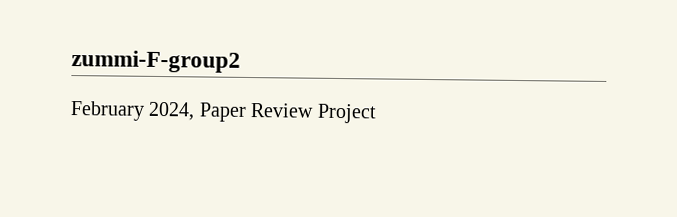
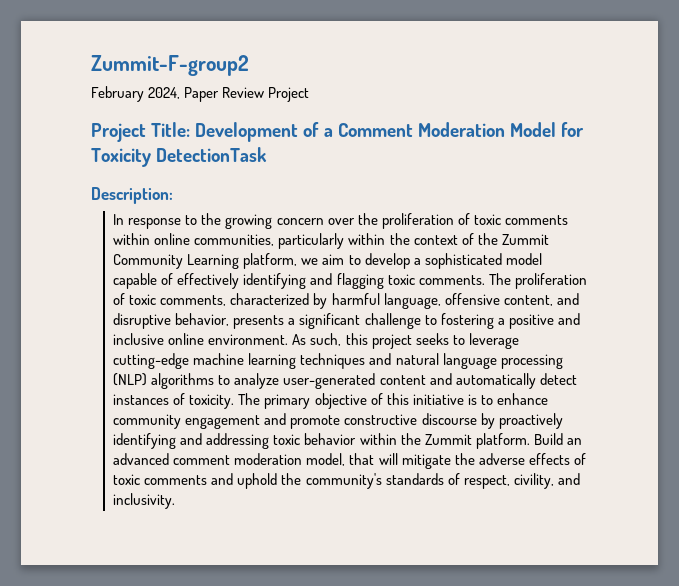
- zummi-F-group2
+ Zummit-F-group2
+ Project Title: Development of a Comment Moderation Model for Toxicity DetectionTask
+ Description:
+ In response to the growing concern over the proliferation of toxic comments within online communities, particularly within the context of the Zummit Community Learning platform, we aim to develop a sophisticated model capable of effectively identifying and flagging toxic comments. The proliferation of toxic comments, characterized by harmful language, offensive content, and disruptive behavior, presents a significant challenge to fostering a positive and inclusive online environment. As such, this project seeks to leverage cutting-edge machine learning techniques and natural language processing (NLP) algorithms to analyze user-generated content and automatically detect instances of toxicity. The primary objective of this initiative is to enhance community engagement and promote constructive discourse by proactively identifying and addressing toxic behavior within the Zummit platform. Build an advanced comment moderation model, that will mitigate the adverse effects of toxic comments and uphold the community's standards of respect, civility, and inclusivity.

